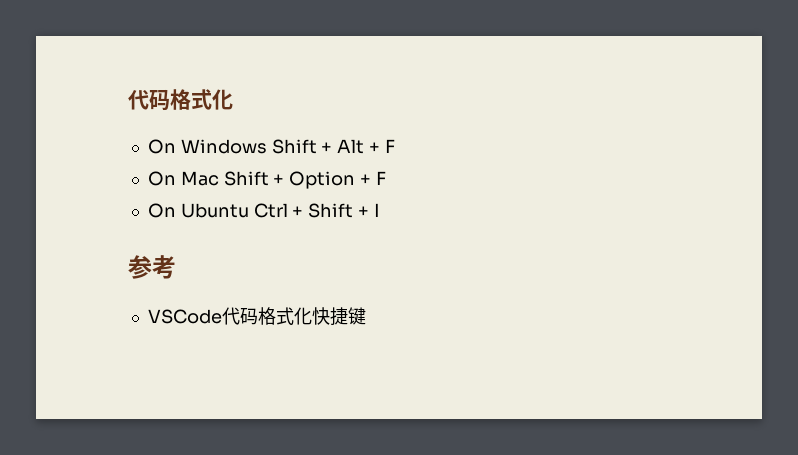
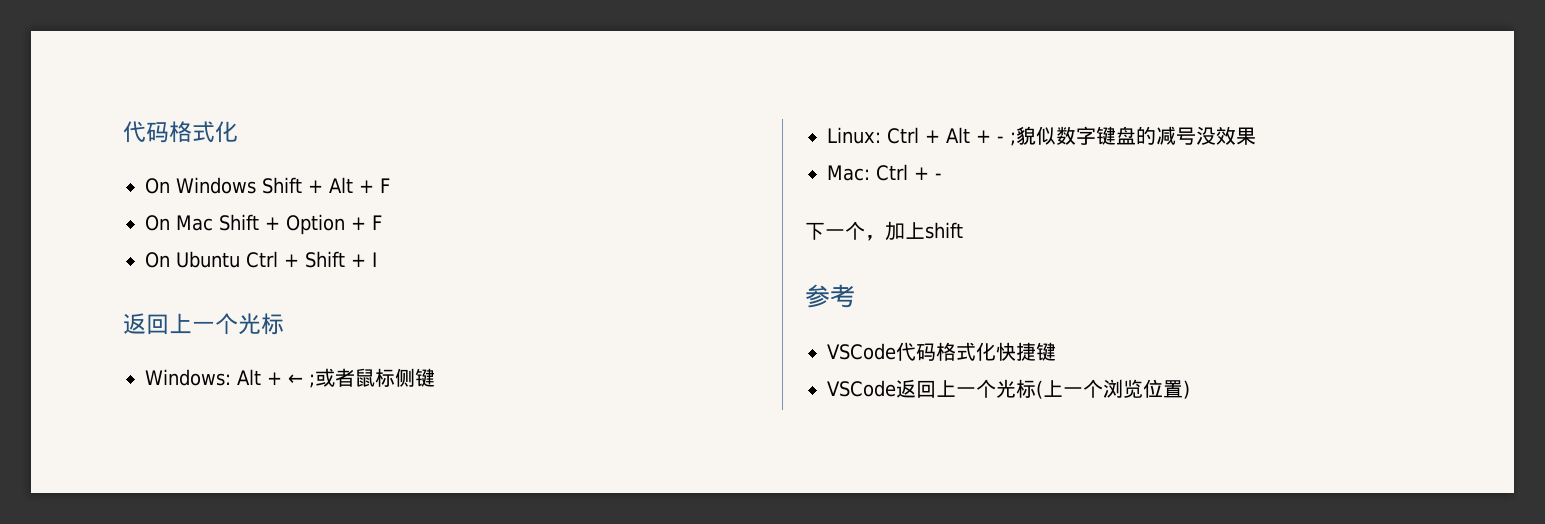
  On Ubuntu Ctrl + Shift + I
+ 返回上一个光标
+ Windows: Alt + ← ;或者鼠标侧键
+ Linux: Ctrl + Alt + - ;貌似数字键盘的减号没效果
+ Mac: Ctrl + -
+ 下一个，加上shift
+ VSCode返回上一个光标(上一个浏览位置)

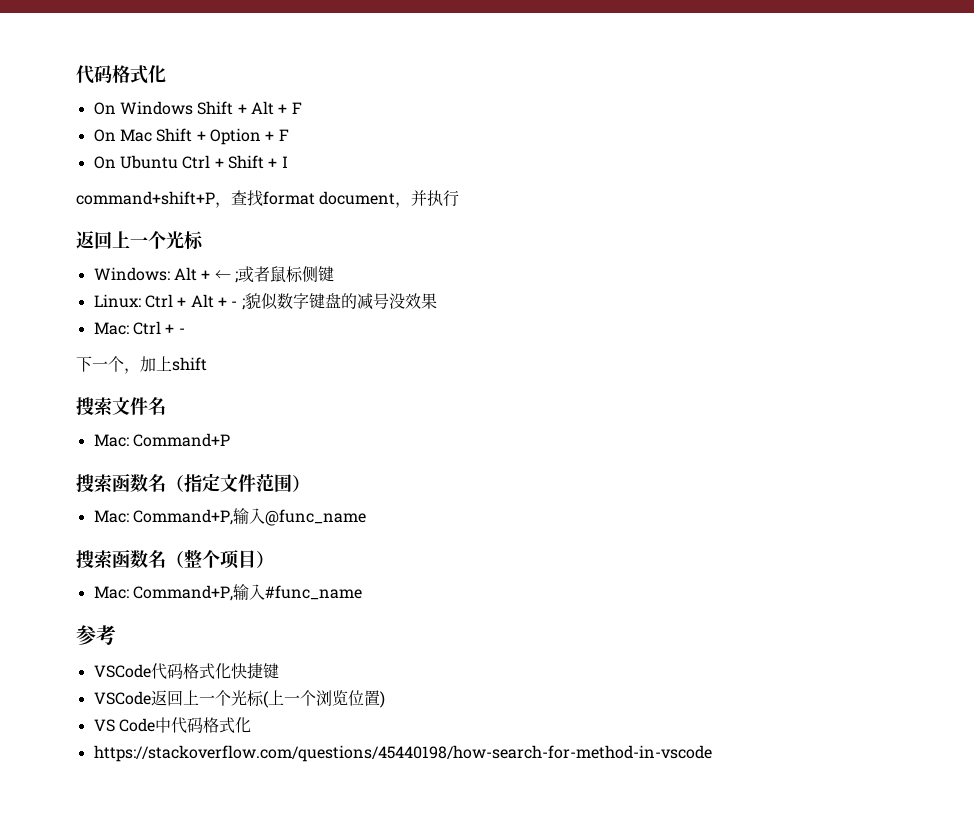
+ command+shift+P，查找format document，并执行
+ 搜索文件名
+ Mac: Command+P
+ 搜索函数名（指定文件范围）
+ Mac: Command+P,输入@func_name
+ 搜索函数名（整个项目）
+ Mac: Command+P,输入#func_name
+ VS Code中代码格式化
+ https://stackoverflow.com/questions/45440198/how-search-for-method-in-vscode

